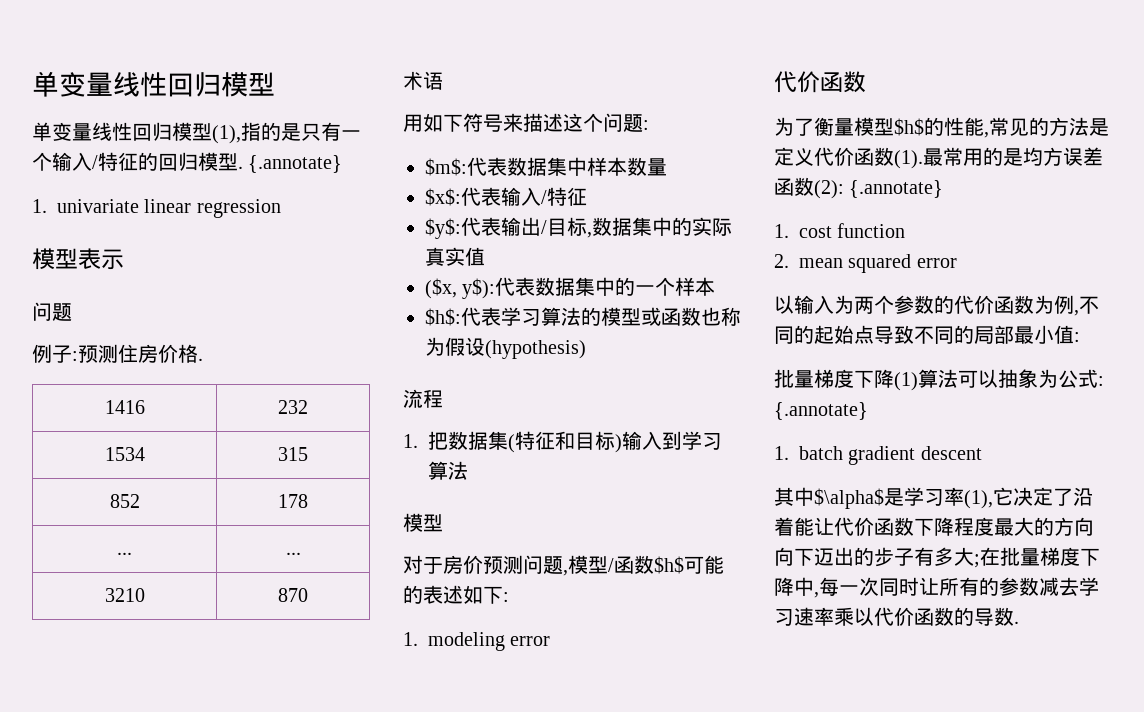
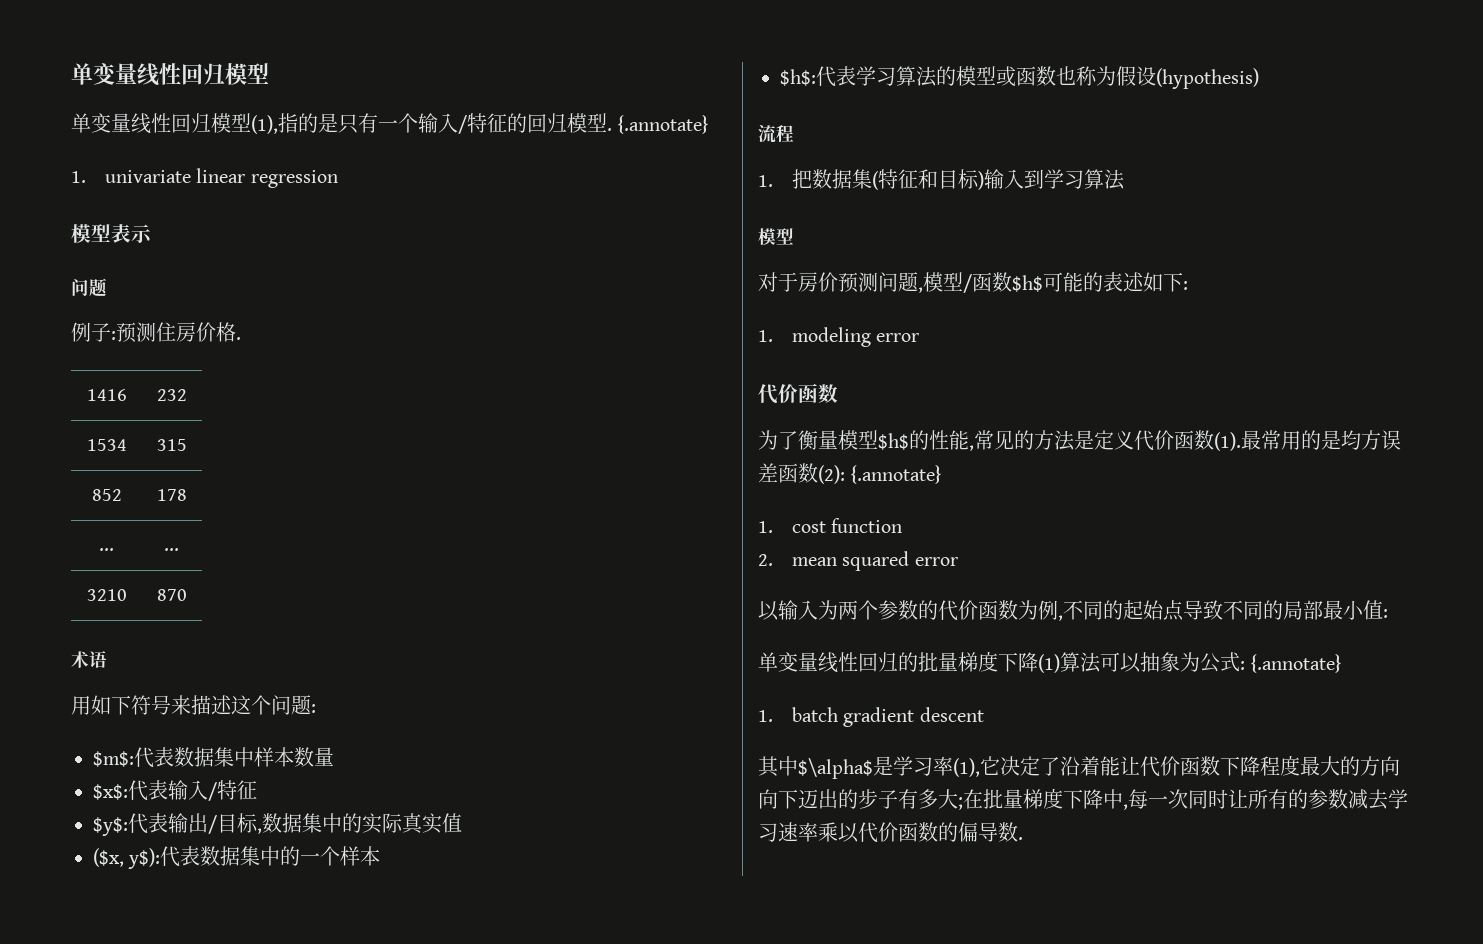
- 批量梯度下降(1)算法可以抽象为公式: {.annotate}
+ 单变量线性回归的批量梯度下降(1)算法可以抽象为公式: {.annotate}
- 其中$\alpha$是学习率(1),它决定了沿着能让代价函数下降程度最大的方向向下迈出的步子有多大;在批量梯度下降中,每一次同时让所有的参数减去学习速率乘以代价函数的导数.
+ 其中$\alpha$是学习率(1),它决定了沿着能让代价函数下降程度最大的方向向下迈出的步子有多大;在批量梯度下降中,每一次同时让所有的参数减去学习速率乘以代价函数的偏导数.

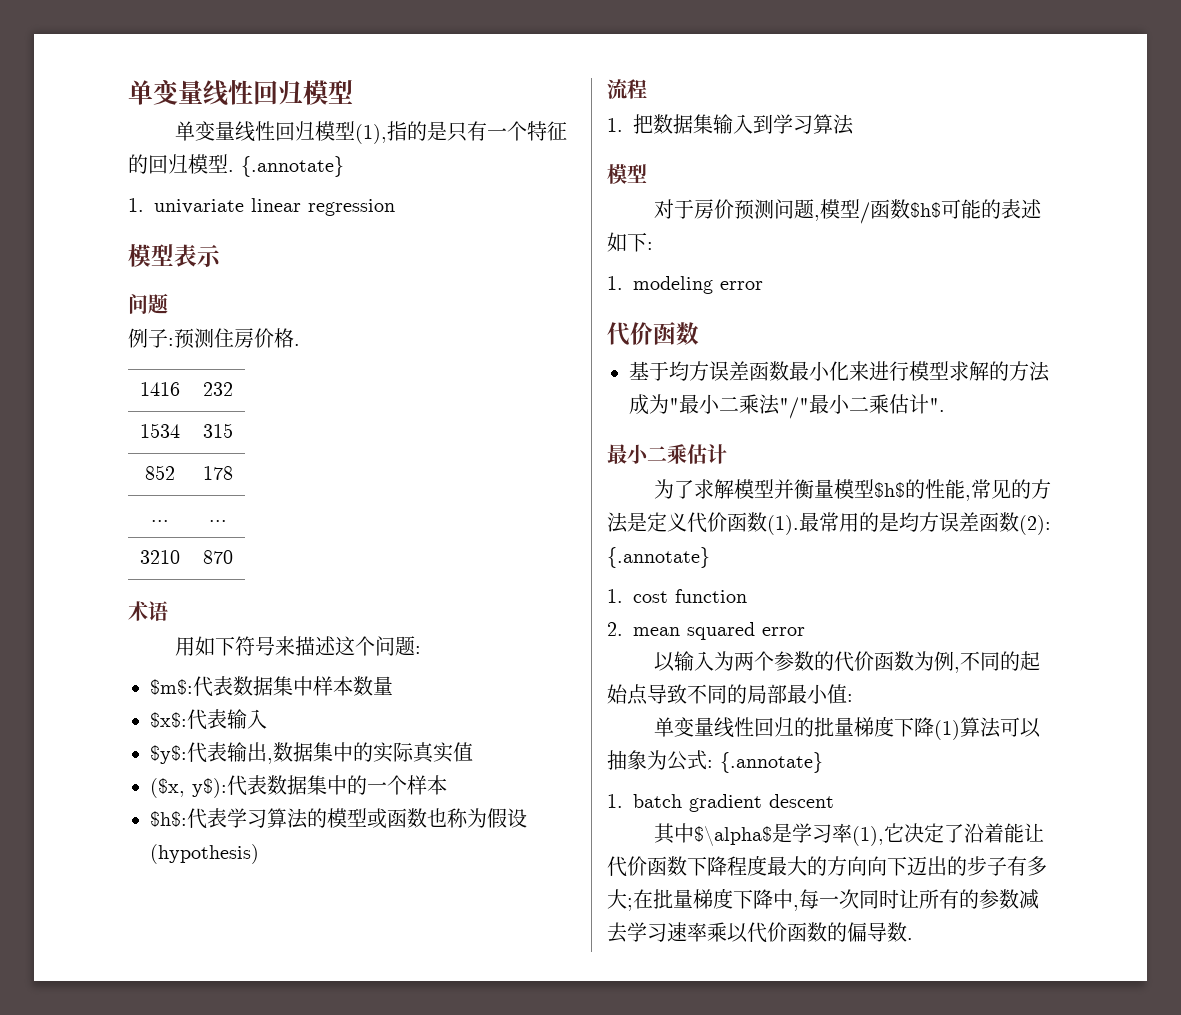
- 单变量线性回归模型(1),指的是只有一个输入/特征的回归模型.
+ 单变量线性回归模型(1),指的是只有一个特征的回归模型.
- $x$:代表输入/特征
+ $x$:代表输入
- $y$:代表输出/目标,数据集中的实际真实值
+ $y$:代表输出,数据集中的实际真实值
- 1.把数据集(特征和目标)输入到学习算法
+ 1.把数据集输入到学习算法
+ 基于均方误差函数最小化来进行模型求解的方法成为"最小二乘法"/"最小二乘估计".
+ 最小二乘估计
- 为了衡量模型$h$的性能,常见的方法是定义代价函数(1).
+ 为了求解模型并衡量模型$h$的性能,常见的方法是定义代价函数(1).

